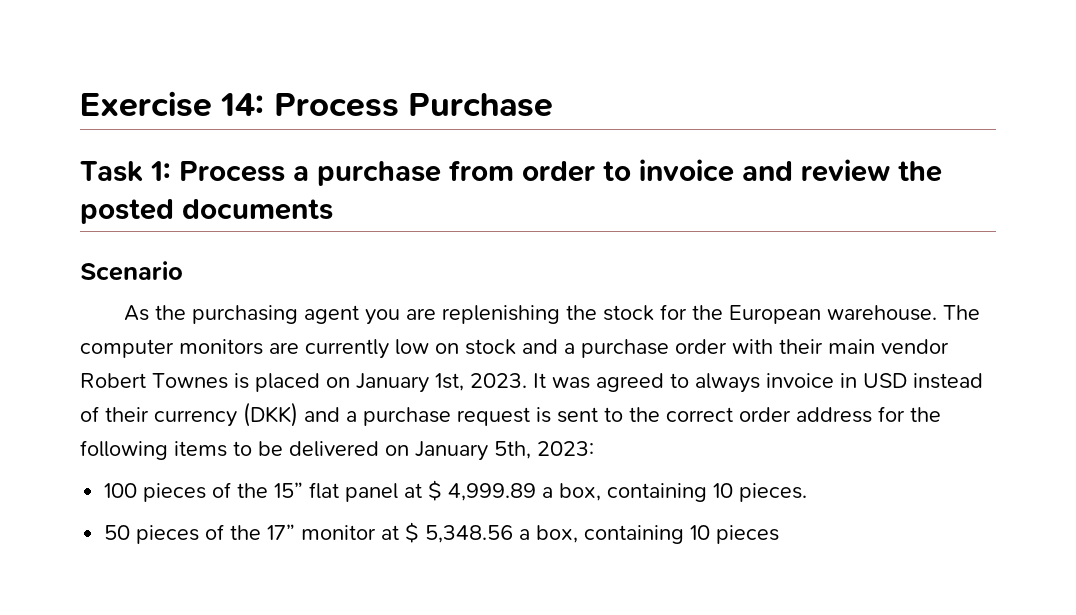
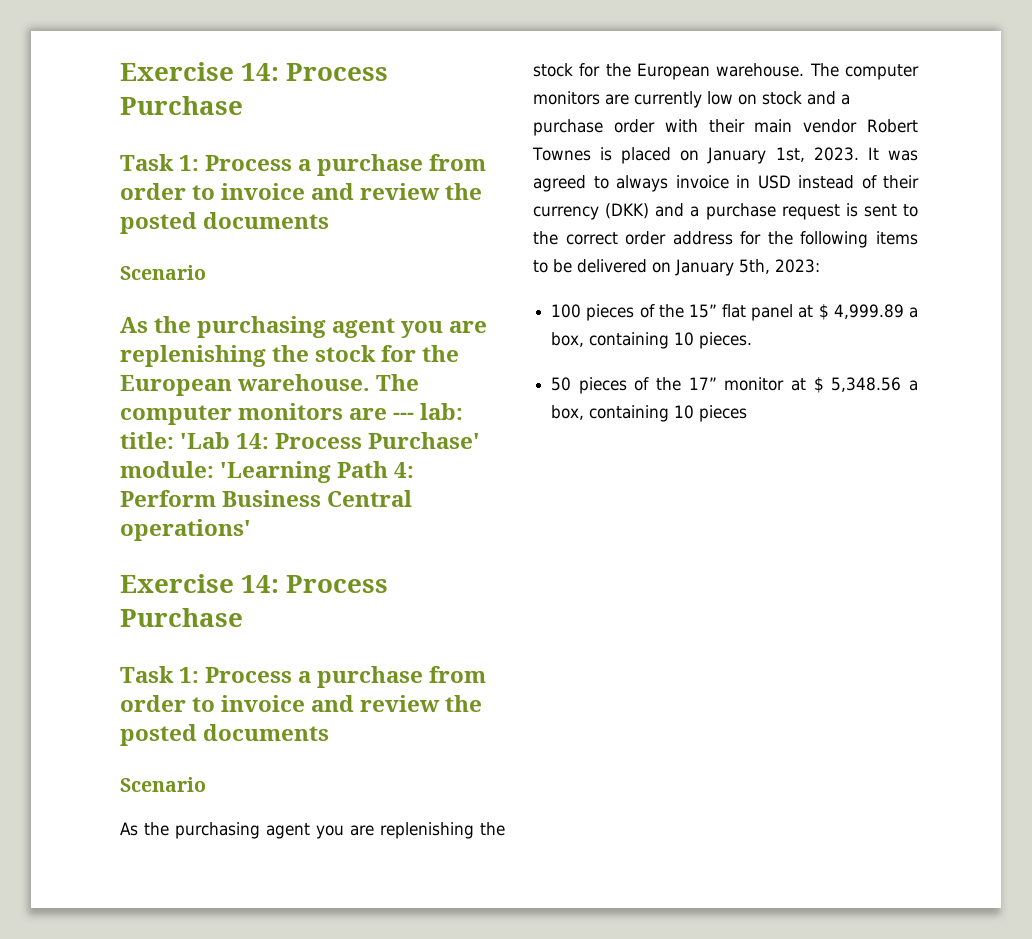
+ As the purchasing agent you are replenishing the stock for the European warehouse. The computer monitors are --- lab: title: 'Lab 14: Process Purchase' module: 'Learning Path 4: Perform Business Central operations'
+ Exercise 14: Process Purchase
+ Task 1: Process a purchase from order to invoice and review the posted documents
+ Scenario

